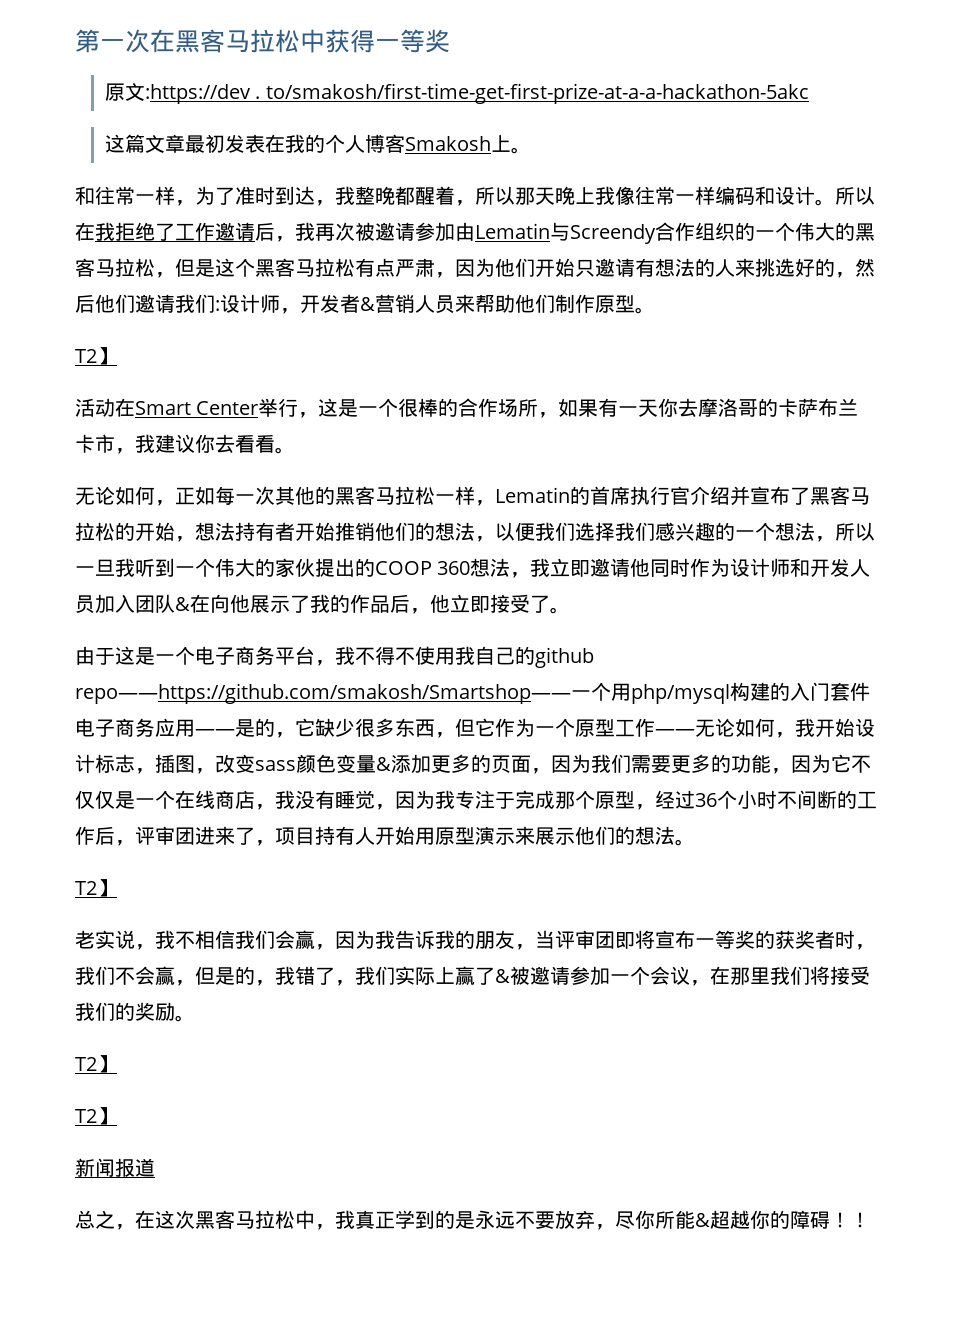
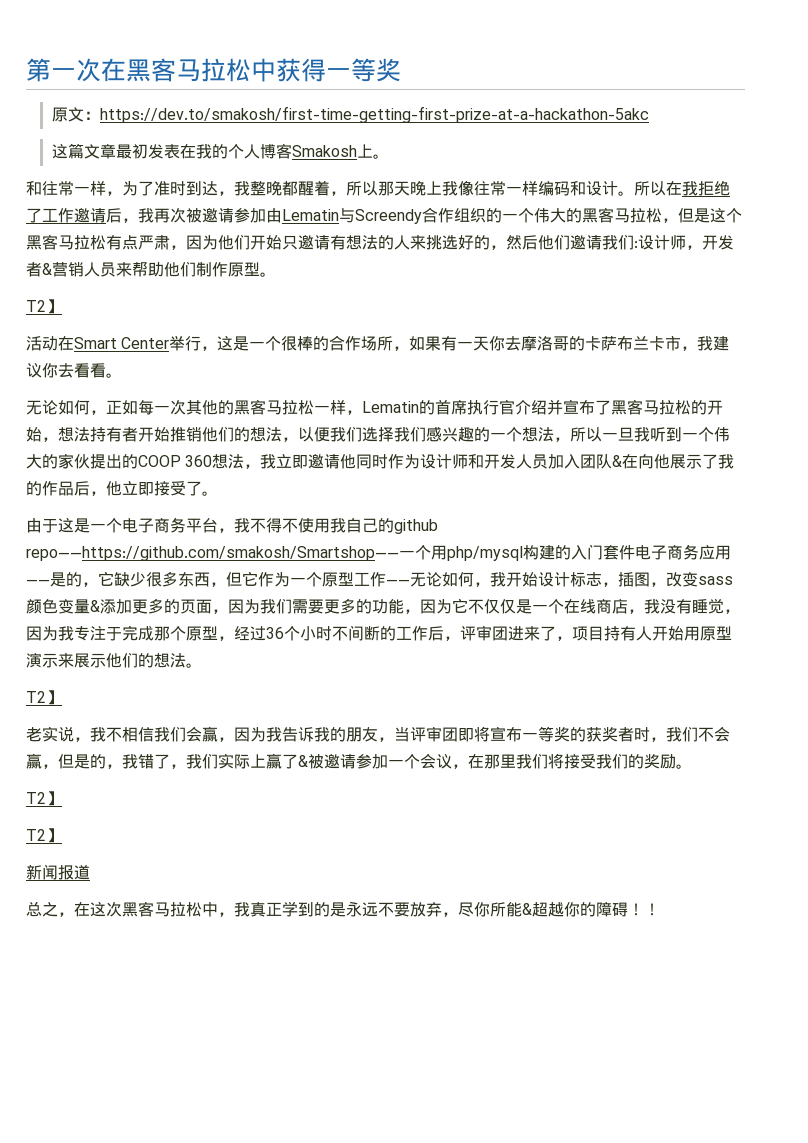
- 原文:https://dev . to/smakosh/first-time-get-first-prize-at-a-a-hackathon-5akc
+ 原文：https://dev.to/smakosh/first-time-getting-first-prize-at-a-hackathon-5akc

